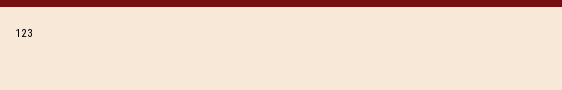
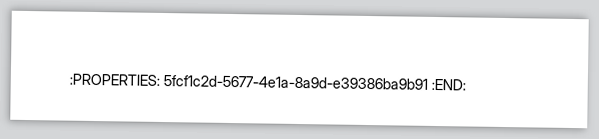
- 123
+ :PROPERTIES: 5fcf1c2d-5677-4e1a-8a9d-e39386ba9b91 :END:

